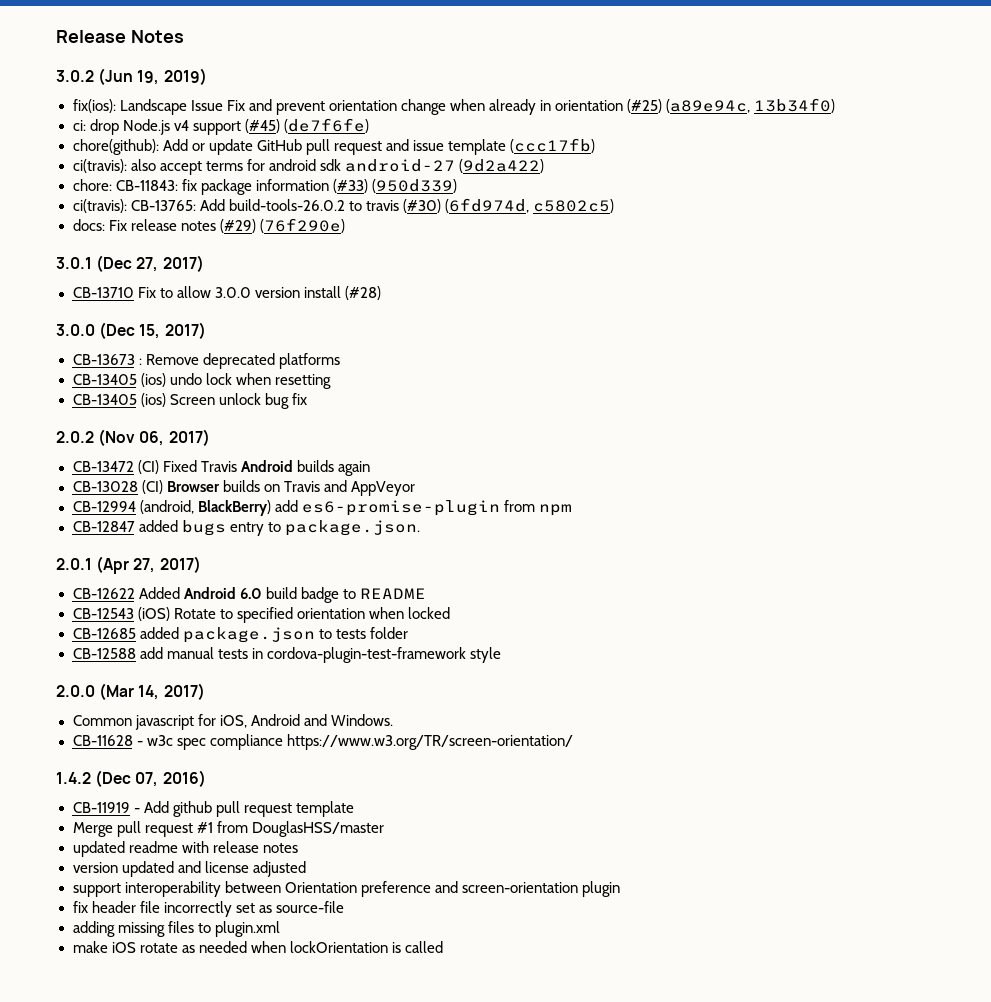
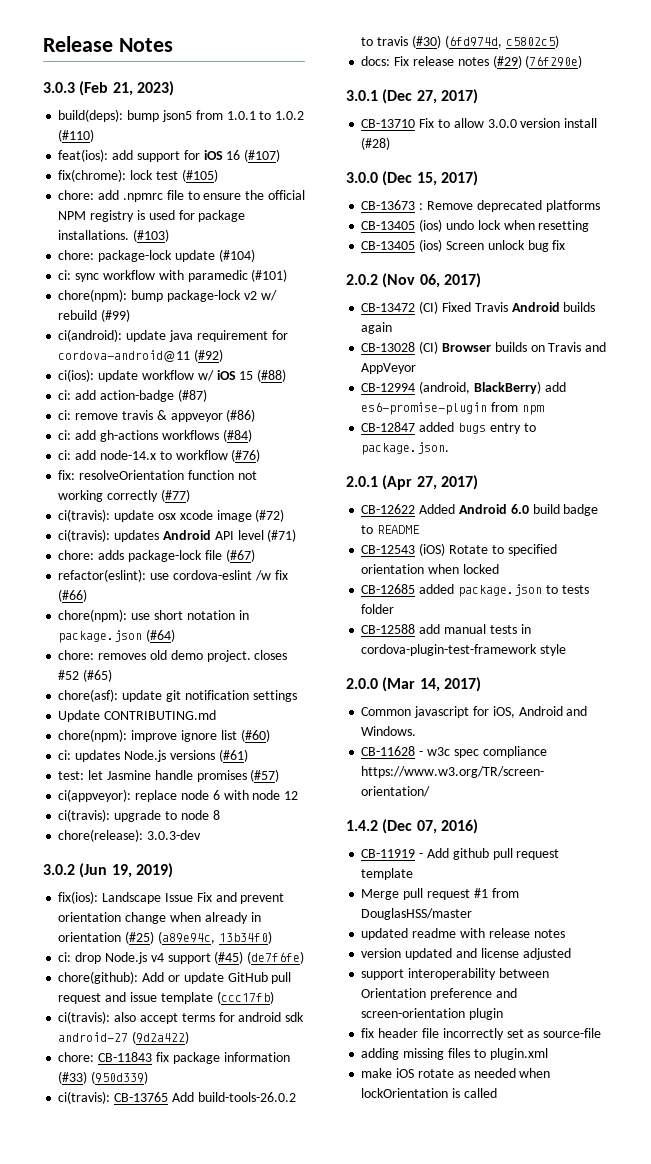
+ 3.0.3 (Feb 21, 2023)
+ build(deps): bump json5 from 1.0.1 to 1.0.2 (#110)
+ feat(ios): add support for iOS 16 (#107)
+ fix(chrome): lock test (#105)
+ chore: add .npmrc file to ensure the official NPM registry is used for package installations. (#103)
+ chore: package-lock update (#104)
+ ci: sync workflow with paramedic (#101)
+ chore(npm): bump package-lock v2 w/ rebuild (#99)
+ ci(android): update java requirement for cordova-android@11 (#92)
+ ci(ios): update workflow w/ iOS 15 (#88)
+ ci: add action-badge (#87)
+ ci: remove travis & appveyor (#86)
+ ci: add gh-actions workflows (#84)
+ ci: add node-14.x to workflow (#76)
+ fix: resolveOrientation function not working correctly (#77)
+ ci(travis): update osx xcode image (#72)
+ ci(travis): updates Android API level (#71)
+ chore: adds package-lock file (#67)
+ refactor(eslint): use cordova-eslint /w fix (#66)
+ chore(npm): use short notation in package.json (#64)
+ chore: removes old demo project. closes #52 (#65)
+ chore(asf): update git notification settings
+ Update CONTRIBUTING.md
+ chore(npm): improve ignore list (#60)
+ ci: updates Node.js versions (#61)
+ test: let Jasmine handle promises (#57)
+ ci(appveyor): replace node 6 with node 12
+ ci(travis): upgrade to node 8
+ chore(release): 3.0.3-dev
- chore: CB-11843: fix package information (#33) (950d339)
+ chore: CB-11843 fix package information (#33) (950d339)
- ci(travis): CB-13765: Add build-tools-26.0.2 to travis (#30) (6fd974d, c5802c5)
+ ci(travis): CB-13765 Add build-tools-26.0.2 to travis (#30) (6fd974d, c5802c5)

